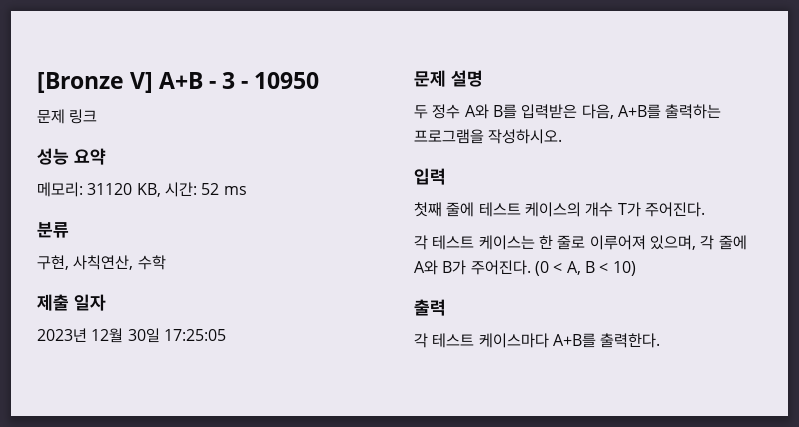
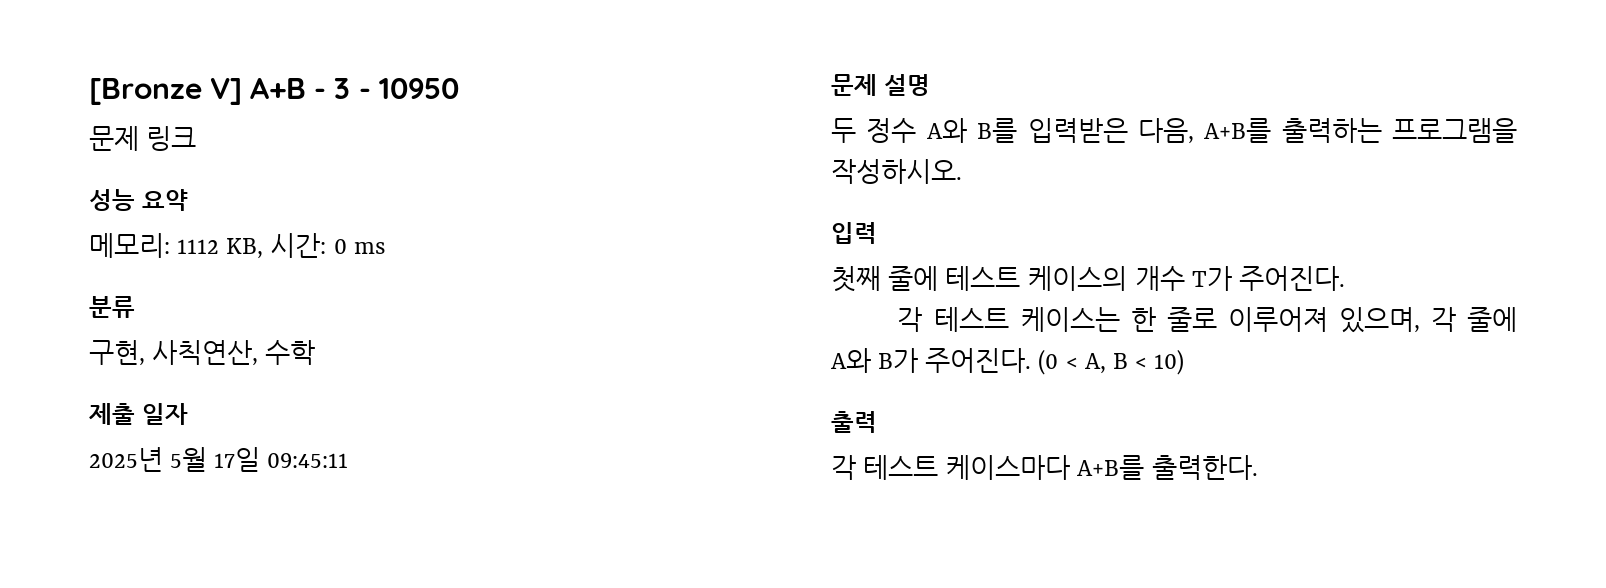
- 메모리: 31120 KB, 시간: 52 ms
+ 메모리: 1112 KB, 시간: 0 ms
- 2023년 12월 30일 17:25:05
+ 2025년 5월 17일 09:45:11

